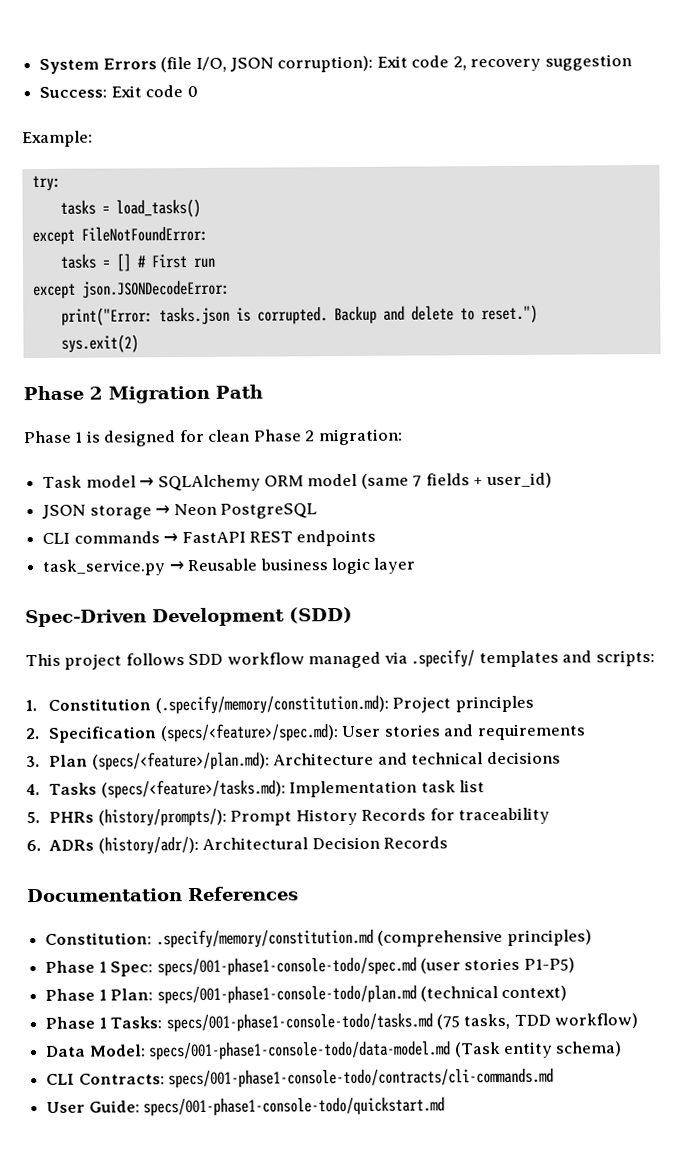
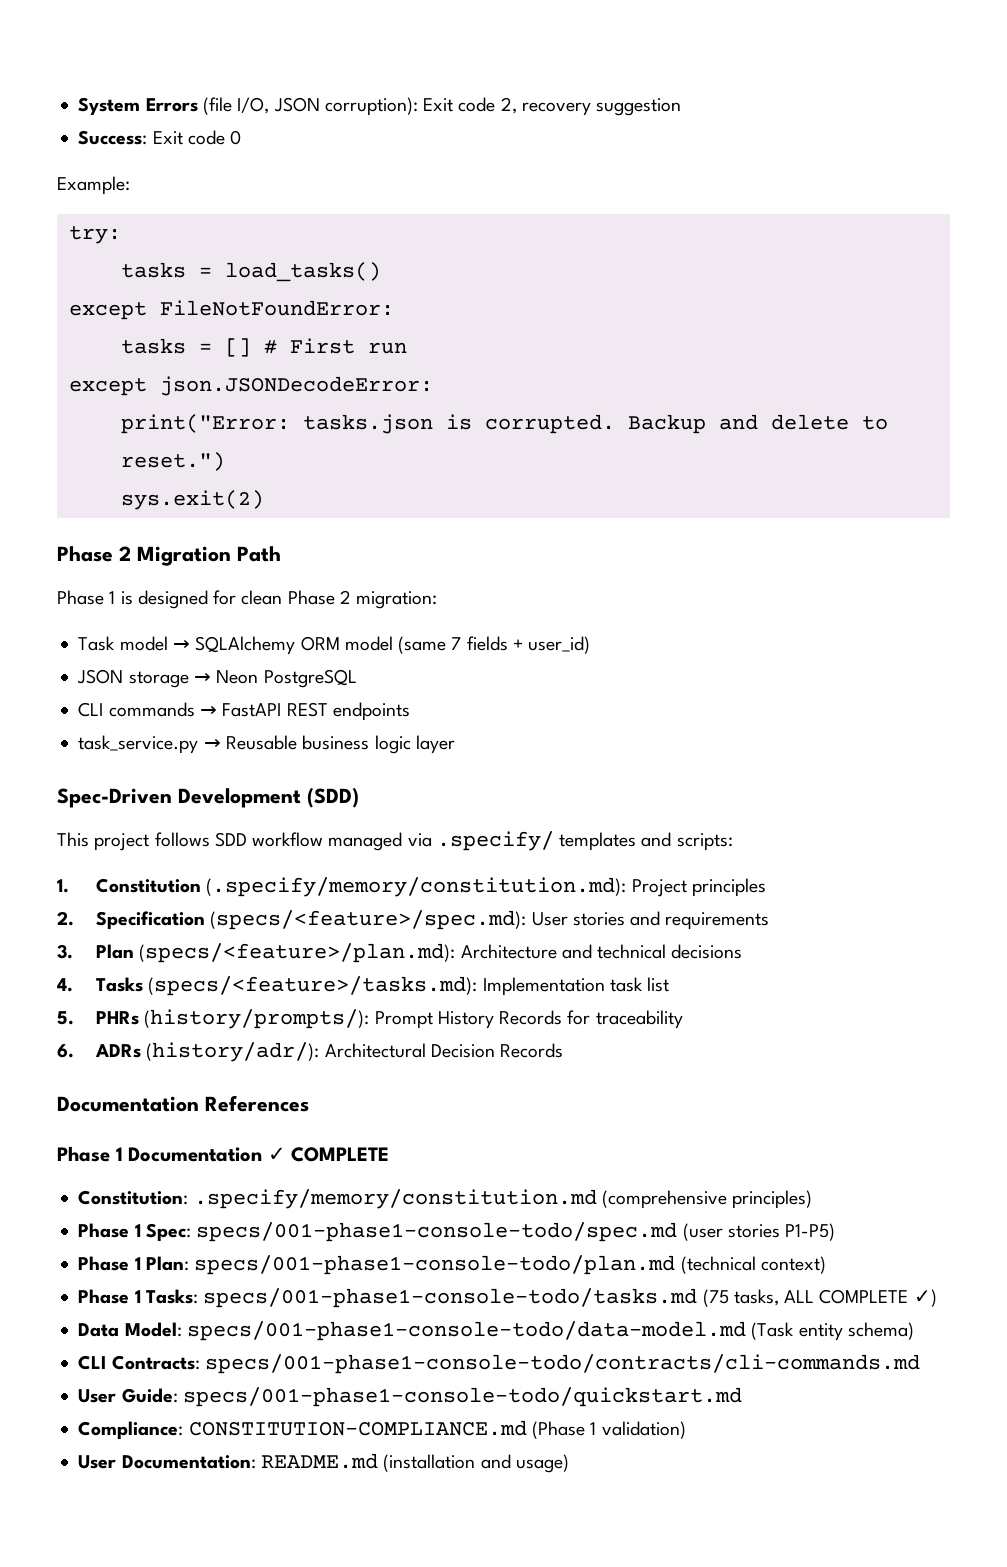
+ Phase 1 Documentation ✓ COMPLETE
- Phase 1 Tasks: specs/001-phase1-console-todo/tasks.md (75 tasks, TDD workflow)
+ Phase 1 Tasks: specs/001-phase1-console-todo/tasks.md (75 tasks, ALL COMPLETE ✓)
+ Compliance: CONSTITUTION-COMPLIANCE.md (Phase 1 validation)
+ User Documentation: README.md (installation and usage)

